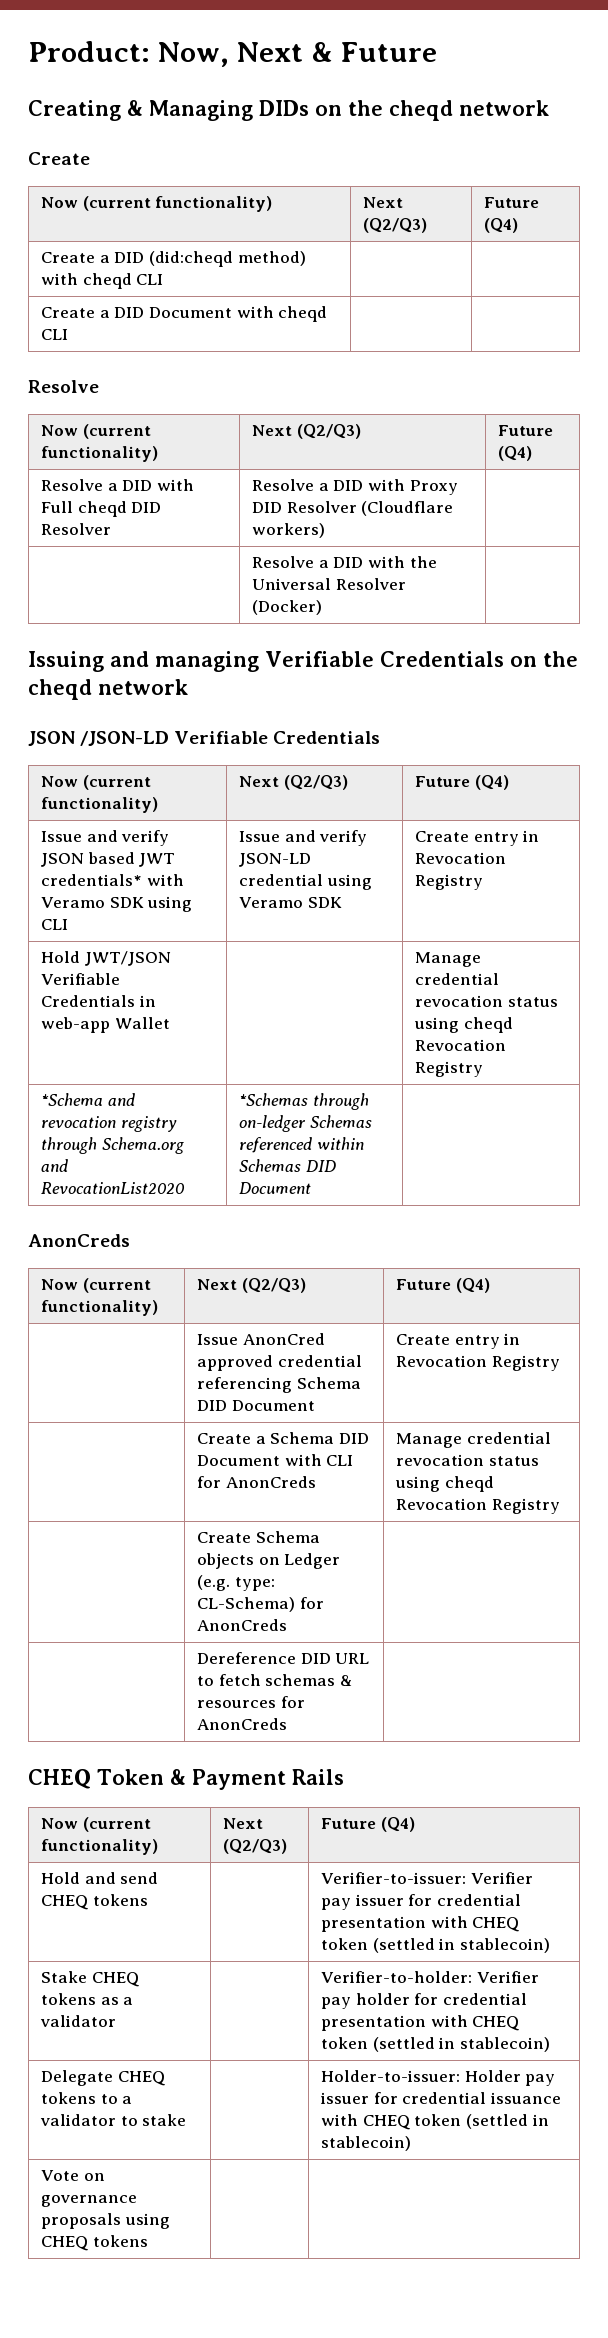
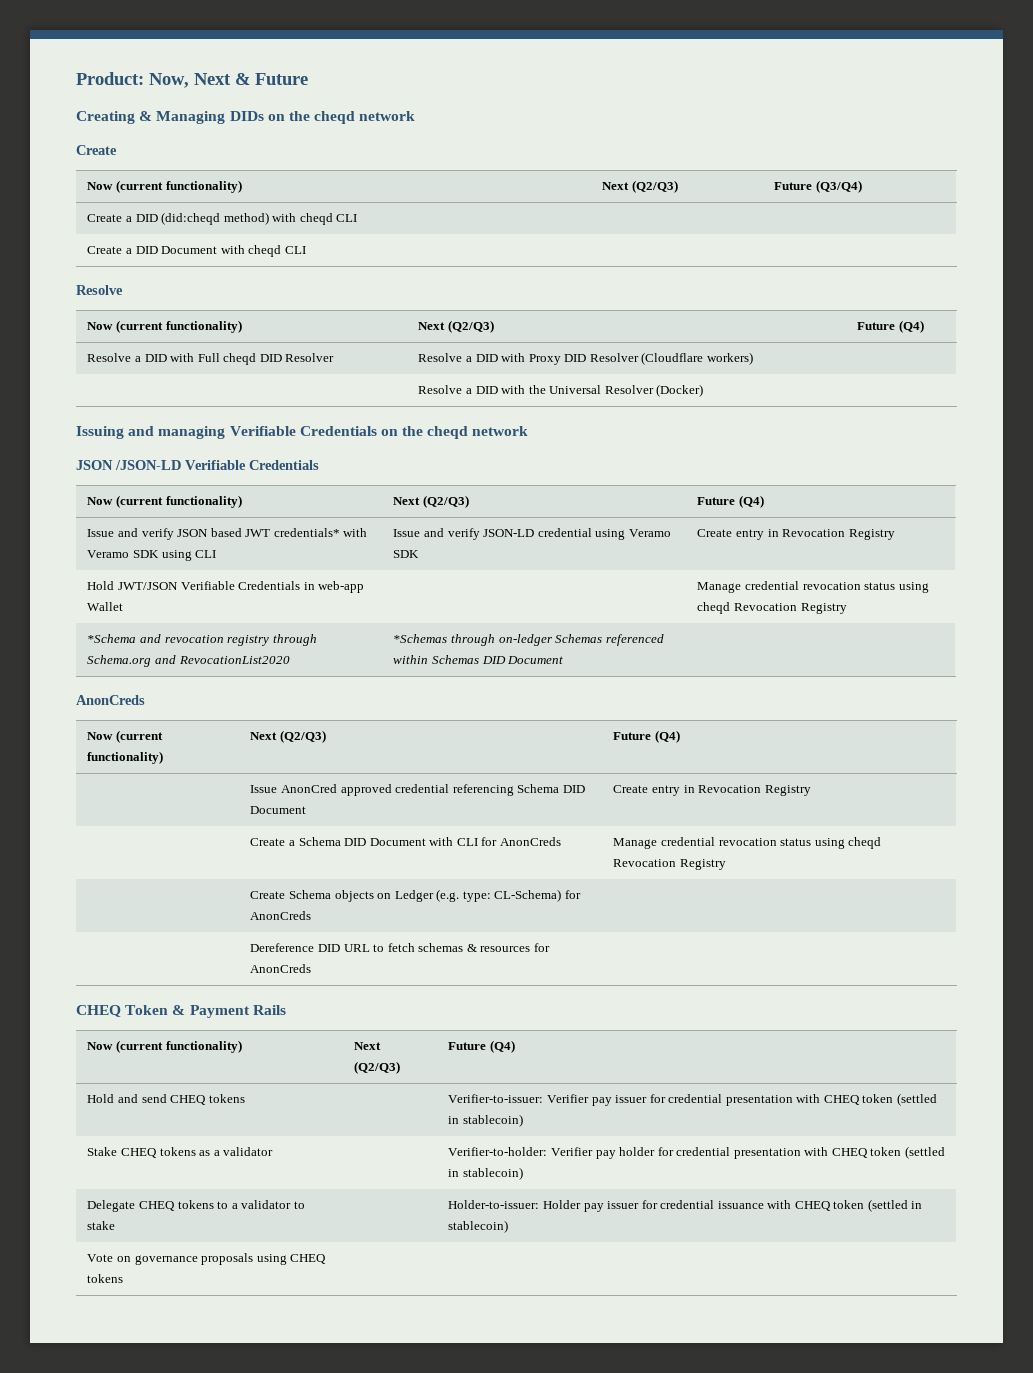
  Creating & Managing DIDs on the cheqd network
  Create
- Now (current functionality) | Next (Q2/Q3) | Future (Q4)
+ Now (current functionality) | Next (Q2/Q3) | Future (Q3/Q4)

